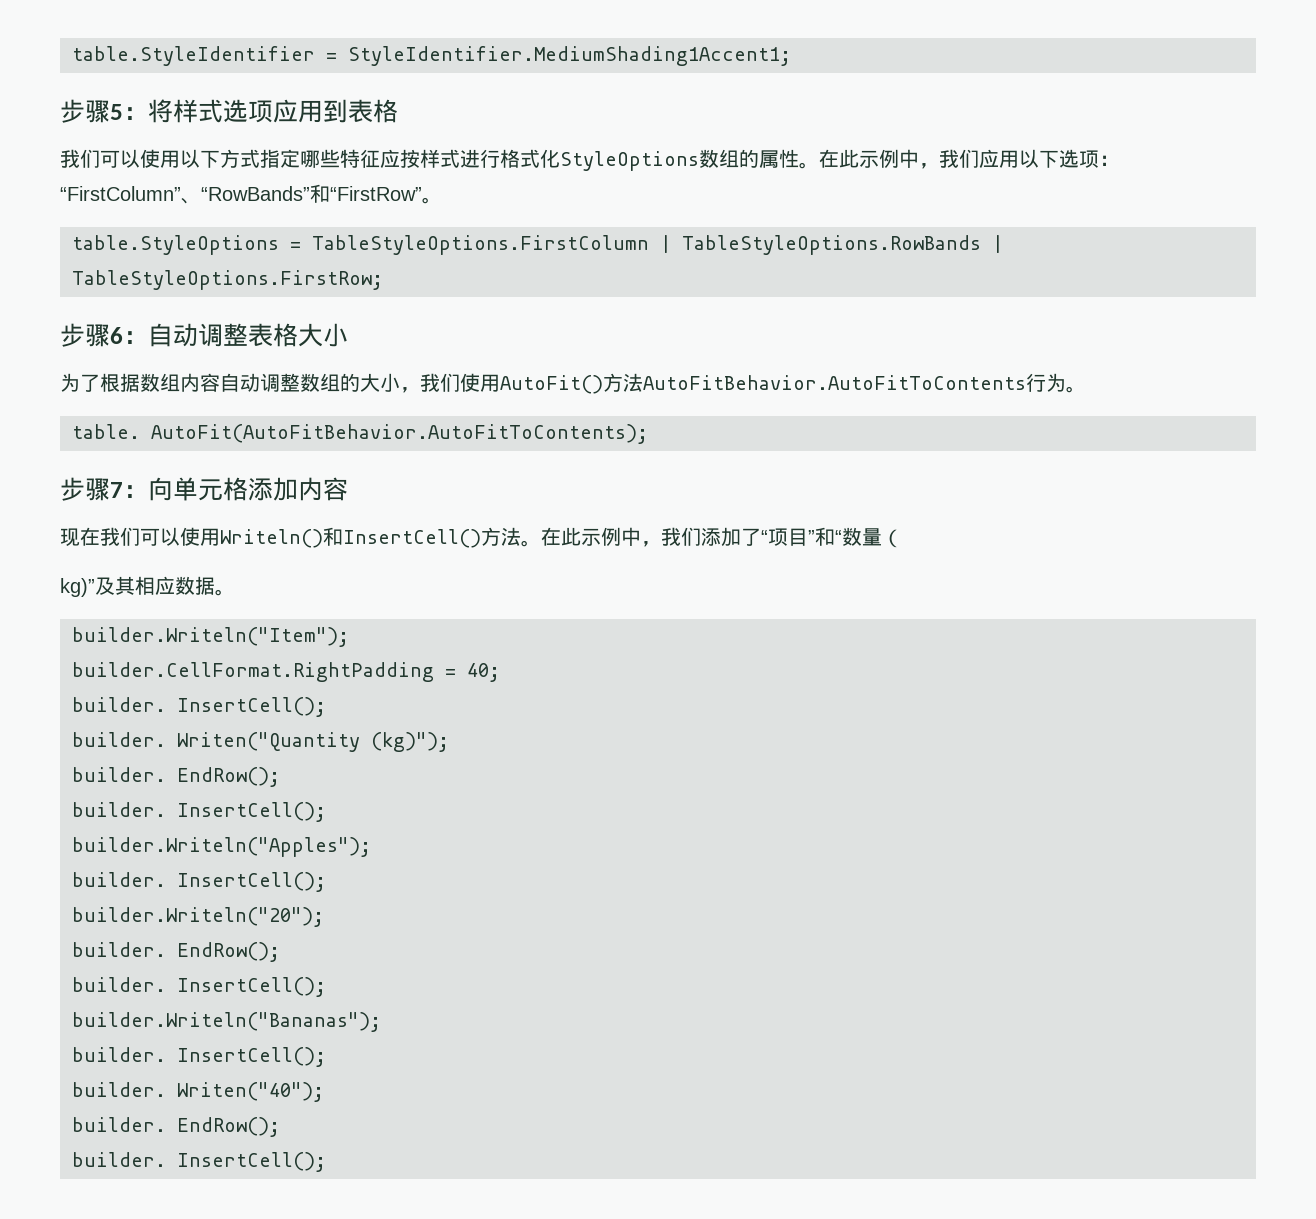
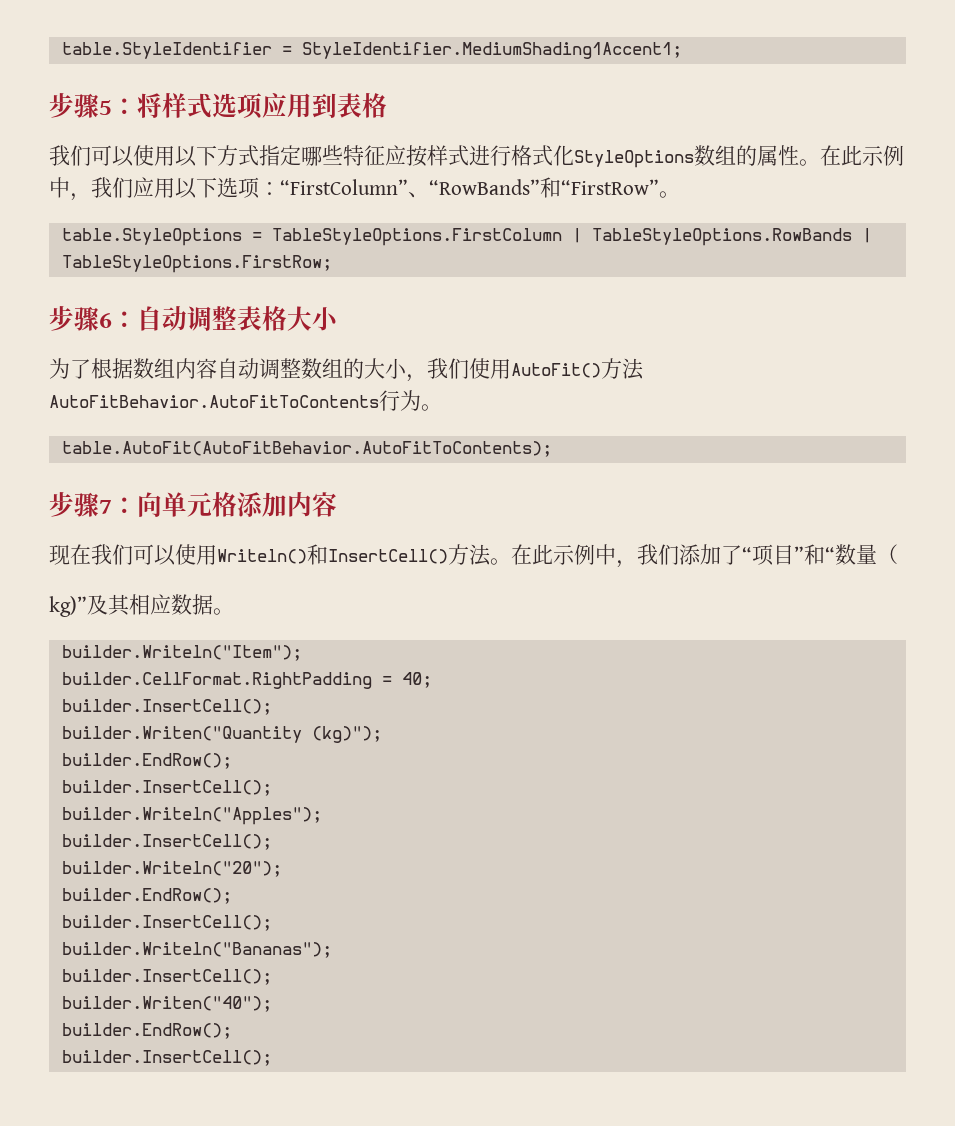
- table. AutoFit(AutoFitBehavior.AutoFitToContents);
+ table.AutoFit(AutoFitBehavior.AutoFitToContents);
  builder.CellFormat.RightPadding = 40;
- builder. InsertCell();
- builder. Writen("Quantity (kg)");
- builder. EndRow();
- builder. InsertCell();
+ builder.InsertCell();
+ builder.Writen("Quantity (kg)");
+ builder.EndRow();
+ builder.InsertCell();
  builder.Writeln("Apples");
- builder. InsertCell();
+ builder.InsertCell();
  builder.Writeln("20");
- builder. EndRow();
- builder. InsertCell();
+ builder.EndRow();
+ builder.InsertCell();
  builder.Writeln("Bananas");
- builder. InsertCell();
- builder. Writen("40");
- builder. EndRow();
- builder. InsertCell();
+ builder.InsertCell();
+ builder.Writen("40");
+ builder.EndRow();
+ builder.InsertCell();

